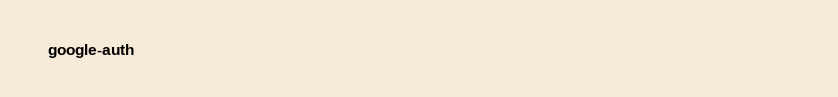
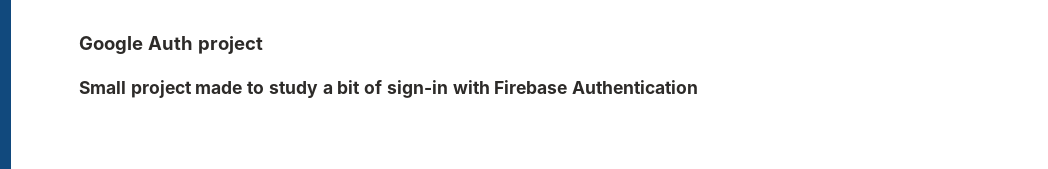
- google-auth
+ Google Auth project
+ Small project made to study a bit of sign-in with Firebase Authentication

